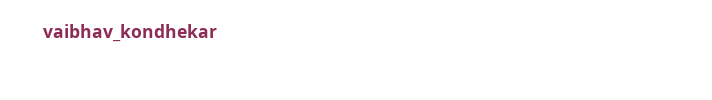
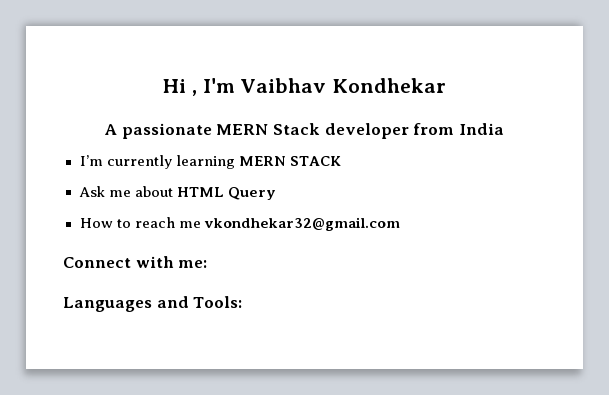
- vaibhav_kondhekar
+ Hi , I'm Vaibhav Kondhekar
+ A passionate MERN Stack developer from India
+ I’m currently learning MERN STACK
+ Ask me about HTML Query
+ How to reach me vkondhekar32@gmail.com
+ Connect with me:
+ Languages and Tools:

